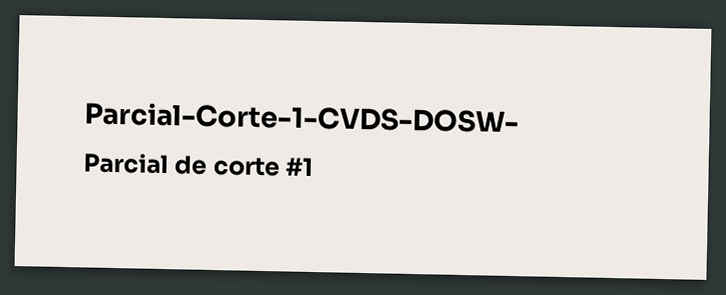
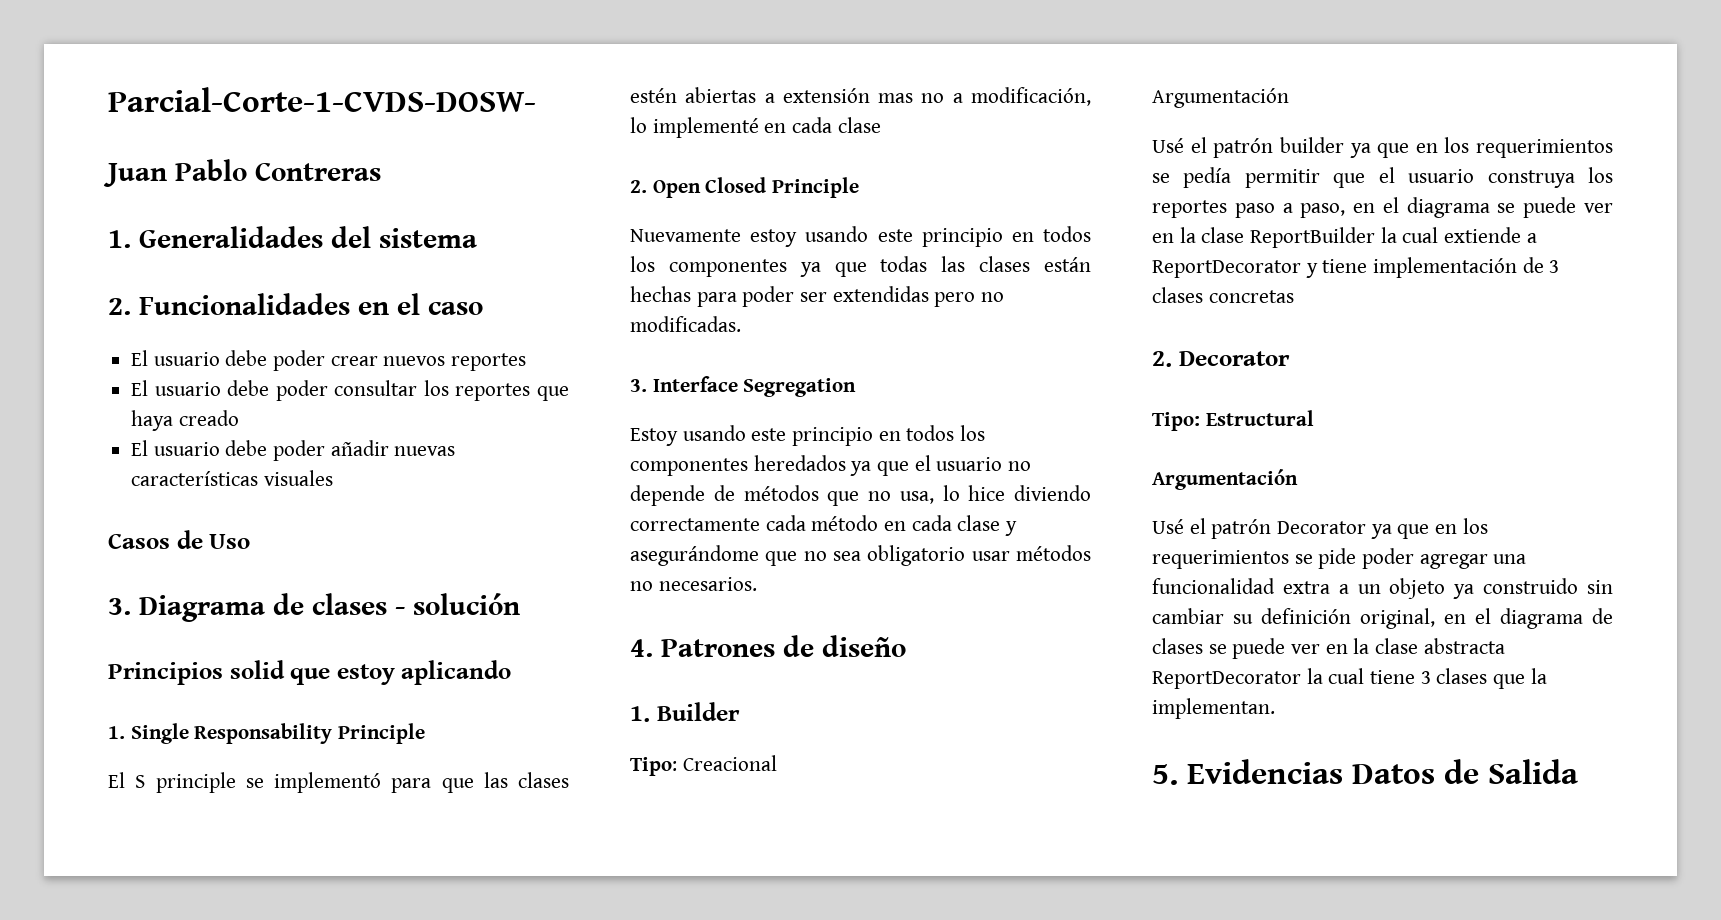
- Parcial de corte #1
+ Juan Pablo Contreras
+ 1. Generalidades del sistema
+ 2. Funcionalidades en el caso
+ El usuario debe poder crear nuevos reportes
+ El usuario debe poder consultar los reportes que haya creado
+ El usuario debe poder añadir nuevas características visuales
+ Casos de Uso
+ 3. Diagrama de clases - solución
+ Principios solid que estoy aplicando
+ 1. Single Responsability Principle
+ El S principle se implementó para que las clases estén abiertas a extensión mas no a modificación, lo implementé en cada clase
+ 2. Open Closed Principle
+ Nuevamente estoy usando este principio en todos los componentes ya que todas las clases están hechas para poder ser extendidas pero no modificadas.
+ 3. Interface Segregation
+ Estoy usando este principio en todos los componentes heredados ya que el usuario no depende de métodos que no usa, lo hice diviendo correctamente cada método en cada clase y asegurándome que no sea obligatorio usar métodos no necesarios.
+ 4. Patrones de diseño
+ 1. Builder
+ Tipo: Creacional
+ Argumentación
+ Usé el patrón builder ya que en los requerimientos se pedía permitir que el usuario construya los reportes paso a paso, en el diagrama se puede ver en la clase ReportBuilder la cual extiende a ReportDecorator y tiene implementación de 3 clases concretas
+ 2. Decorator
+ Tipo: Estructural
+ Argumentación
+ Usé el patrón Decorator ya que en los requerimientos se pide poder agregar una funcionalidad extra a un objeto ya construido sin cambiar su definición original, en el diagrama de clases se puede ver en la clase abstracta ReportDecorator la cual tiene 3 clases que la implementan.
+ 5. Evidencias Datos de Salida

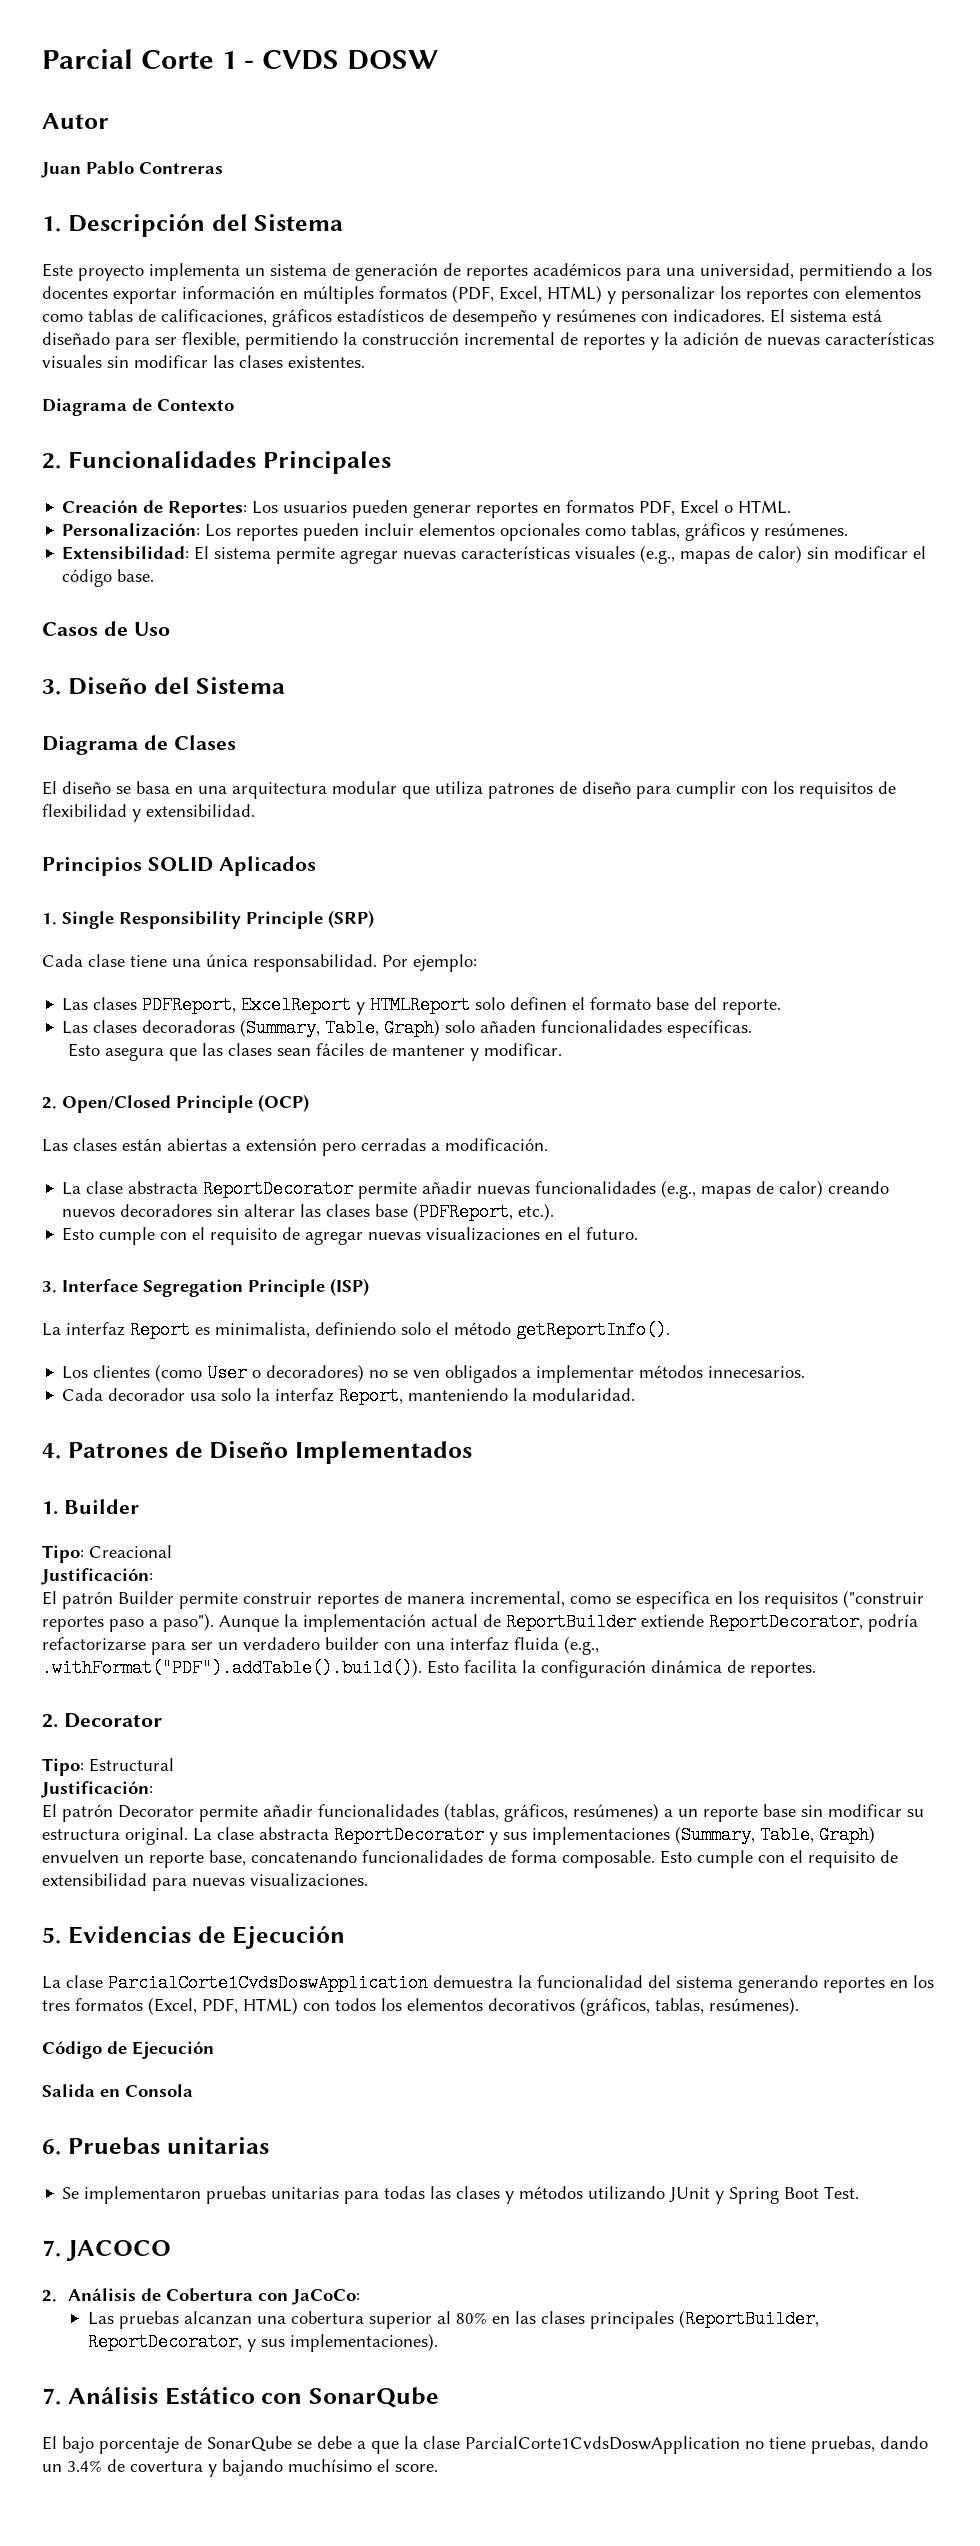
- Parcial-Corte-1-CVDS-DOSW-
+ Parcial Corte 1 - CVDS DOSW
+ Autor
  Juan Pablo Contreras
- 1. Generalidades del sistema
- 2. Funcionalidades en el caso
- El usuario debe poder crear nuevos reportes
- El usuario debe poder consultar los reportes que haya creado
- El usuario debe poder añadir nuevas características visuales
+ 1. Descripción del Sistema
+ Este proyecto implementa un sistema de generación de reportes académicos para una universidad, permitiendo a los docentes exportar información en múltiples formatos (PDF, Excel, HTML) y personalizar los reportes con elementos como tablas de calificaciones, gráficos estadísticos de desempeño y resúmenes con indicadores. El sistema está diseñado para ser flexible, permitiendo la construcción incremental de reportes y la adición de nuevas características visuales sin modificar las clases existentes.
+ Diagrama de Contexto
+ 2. Funcionalidades Principales
+ Creación de Reportes: Los usuarios pueden generar reportes en formatos PDF, Excel o HTML.
+ Personalización: Los reportes pueden incluir elementos opcionales como tablas, gráficos y resúmenes.
+ Extensibilidad: El sistema permite agregar nuevas características visuales (e.g., mapas de calor) sin modificar el código base.
  Casos de Uso
- 3. Diagrama de clases - solución
- Principios solid que estoy aplicando
+ 3. Diseño del Sistema
+ Diagrama de Clases
+ El diseño se basa en una arquitectura modular que utiliza patrones de diseño para cumplir con los requisitos de flexibilidad y extensibilidad.
+ Principios SOLID Aplicados
- 1. Single Responsability Principle
- El S principle se implementó para que las clases estén abiertas a extensión mas no a modificación, lo implementé en cada clase
- 2. Open Closed Principle
- Nuevamente estoy usando este principio en todos los componentes ya que todas las clases están hechas para poder ser extendidas pero no modificadas.
- 3. Interface Segregation
- Estoy usando este principio en todos los componentes heredados ya que el usuario no depende de métodos que no usa, lo hice diviendo correctamente cada método en cada clase y asegurándome que no sea obligatorio usar métodos no necesarios.
+ 1. Single Responsibility Principle (SRP)
+ Cada clase tiene una única responsabilidad. Por ejemplo:
+ Las clases PDFReport, ExcelReport y HTMLReport solo definen el formato base del reporte.
+ Las clases decoradoras (Summary, Table, Graph) solo añaden funcionalidades específicas.
+ Esto asegura que las clases sean fáciles de mantener y modificar.
+ 2. Open/Closed Principle (OCP)
+ Las clases están abiertas a extensión pero cerradas a modificación.
+ La clase abstracta ReportDecorator permite añadir nuevas funcionalidades (e.g., mapas de calor) creando nuevos decoradores sin alterar las clases base (PDFReport, etc.).
+ Esto cumple con el requisito de agregar nuevas visualizaciones en el futuro.
+ 3. Interface Segregation Principle (ISP)
+ La interfaz Report es minimalista, definiendo solo el método getReportInfo().
+ Los clientes (como User o decoradores) no se ven obligados a implementar métodos innecesarios.
+ Cada decorador usa solo la interfaz Report, manteniendo la modularidad.
- 4. Patrones de diseño
+ 4. Patrones de Diseño Implementados
  Tipo: Creacional
- Argumentación
- Usé el patrón builder ya que en los requerimientos se pedía permitir que el usuario construya los reportes paso a paso, en el diagrama se puede ver en la clase ReportBuilder la cual extiende a ReportDecorator y tiene implementación de 3 clases concretas
+ Justificación:
+ El patrón Builder permite construir reportes de manera incremental, como se especifica en los requisitos ("construir reportes paso a paso"). Aunque la implementación actual de ReportBuilder extiende ReportDecorator, podría refactorizarse para ser un verdadero builder con una interfaz fluida (e.g., .withFormat("PDF").addTable().build()). Esto facilita la configuración dinámica de reportes.
  2. Decorator
  Tipo: Estructural
- Argumentación
- Usé el patrón Decorator ya que en los requerimientos se pide poder agregar una funcionalidad extra a un objeto ya construido sin cambiar su definición original, en el diagrama de clases se puede ver en la clase abstracta ReportDecorator la cual tiene 3 clases que la implementan.
- 5. Evidencias Datos de Salida
+ Justificación:
+ El patrón Decorator permite añadir funcionalidades (tablas, gráficos, resúmenes) a un reporte base sin modificar su estructura original. La clase abstracta ReportDecorator y sus implementaciones (Summary, Table, Graph) envuelven un reporte base, concatenando funcionalidades de forma composable. Esto cumple con el requisito de extensibilidad para nuevas visualizaciones.
+ 5. Evidencias de Ejecución
+ La clase ParcialCorte1CvdsDoswApplication demuestra la funcionalidad del sistema generando reportes en los tres formatos (Excel, PDF, HTML) con todos los elementos decorativos (gráficos, tablas, resúmenes).
+ Código de Ejecución
+ Salida en Consola
+ 6. Pruebas unitarias
+ Se implementaron pruebas unitarias para todas las clases y métodos utilizando JUnit y Spring Boot Test.
+ 7. JACOCO
+ 2. Análisis de Cobertura con JaCoCo:
+ Las pruebas alcanzan una cobertura superior al 80% en las clases principales (ReportBuilder, ReportDecorator, y sus implementaciones).
+ 7. Análisis Estático con SonarQube
+ El bajo porcentaje de SonarQube se debe a que la clase ParcialCorte1CvdsDoswApplication no tiene pruebas, dando un 3.4% de covertura y bajando muchísimo el score.

